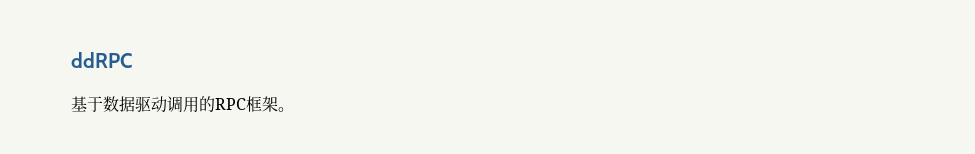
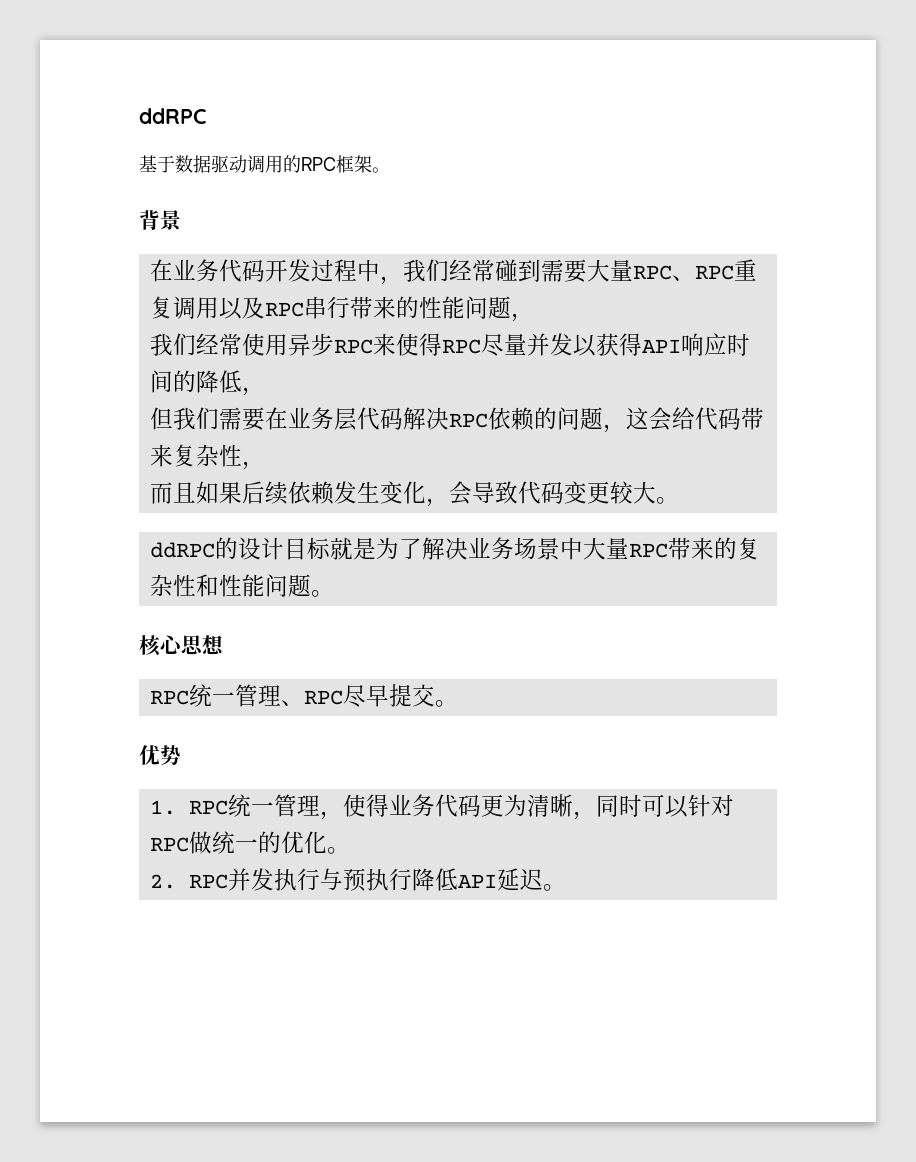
+ 背景
+ 在业务代码开发过程中，我们经常碰到需要大量RPC、RPC重复调用以及RPC串行带来的性能问题，
+ 我们经常使用异步RPC来使得RPC尽量并发以获得API响应时间的降低，
+ 但我们需要在业务层代码解决RPC依赖的问题，这会给代码带来复杂性，
+ 而且如果后续依赖发生变化，会导致代码变更较大。
+ ddRPC的设计目标就是为了解决业务场景中大量RPC带来的复杂性和性能问题。
+ 核心思想
+ RPC统一管理、RPC尽早提交。
+ 优势
+ 1. RPC统一管理，使得业务代码更为清晰，同时可以针对RPC做统一的优化。
+ 2. RPC并发执行与预执行降低API延迟。

